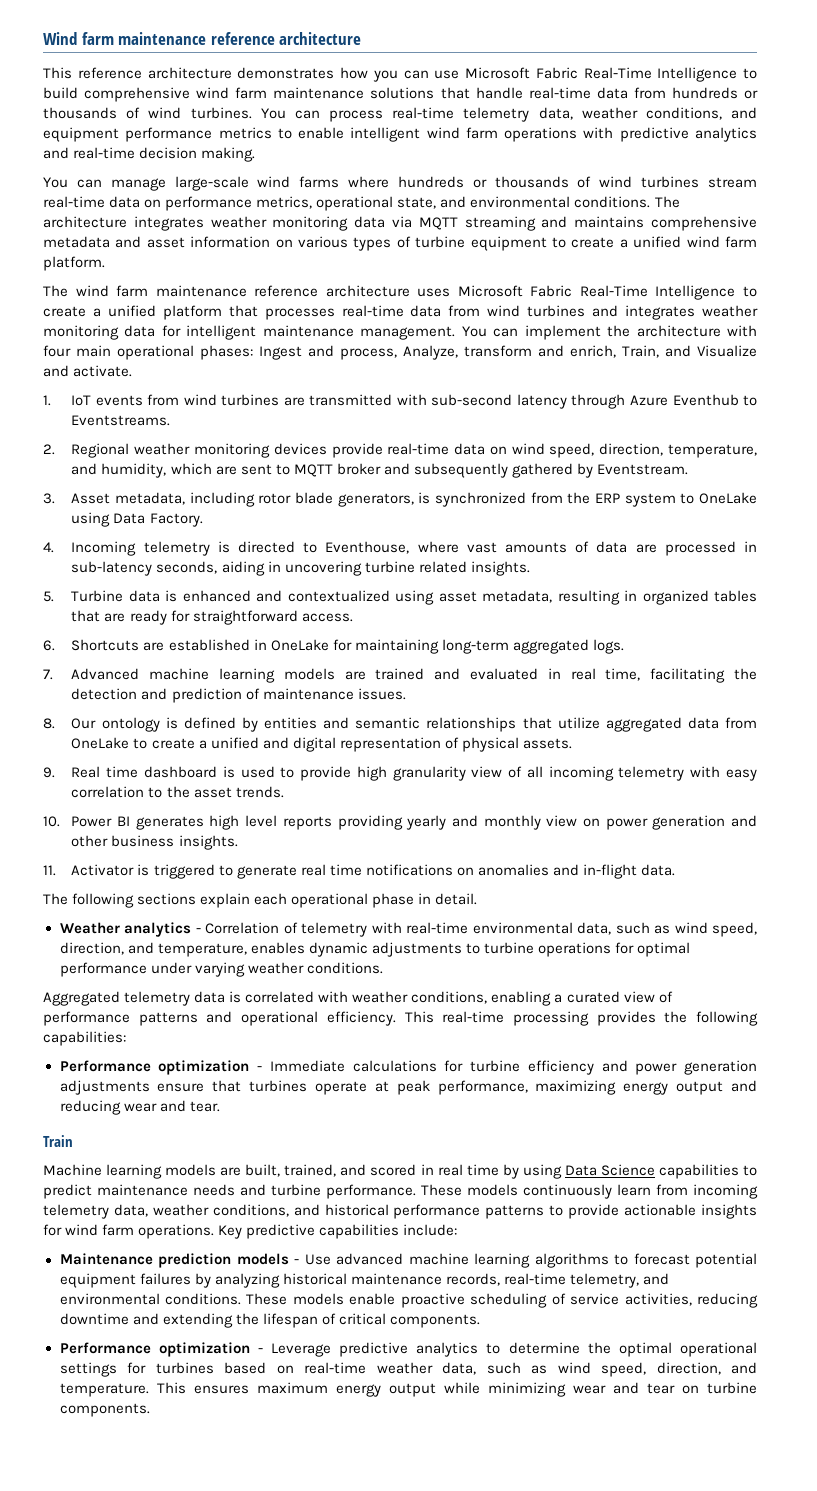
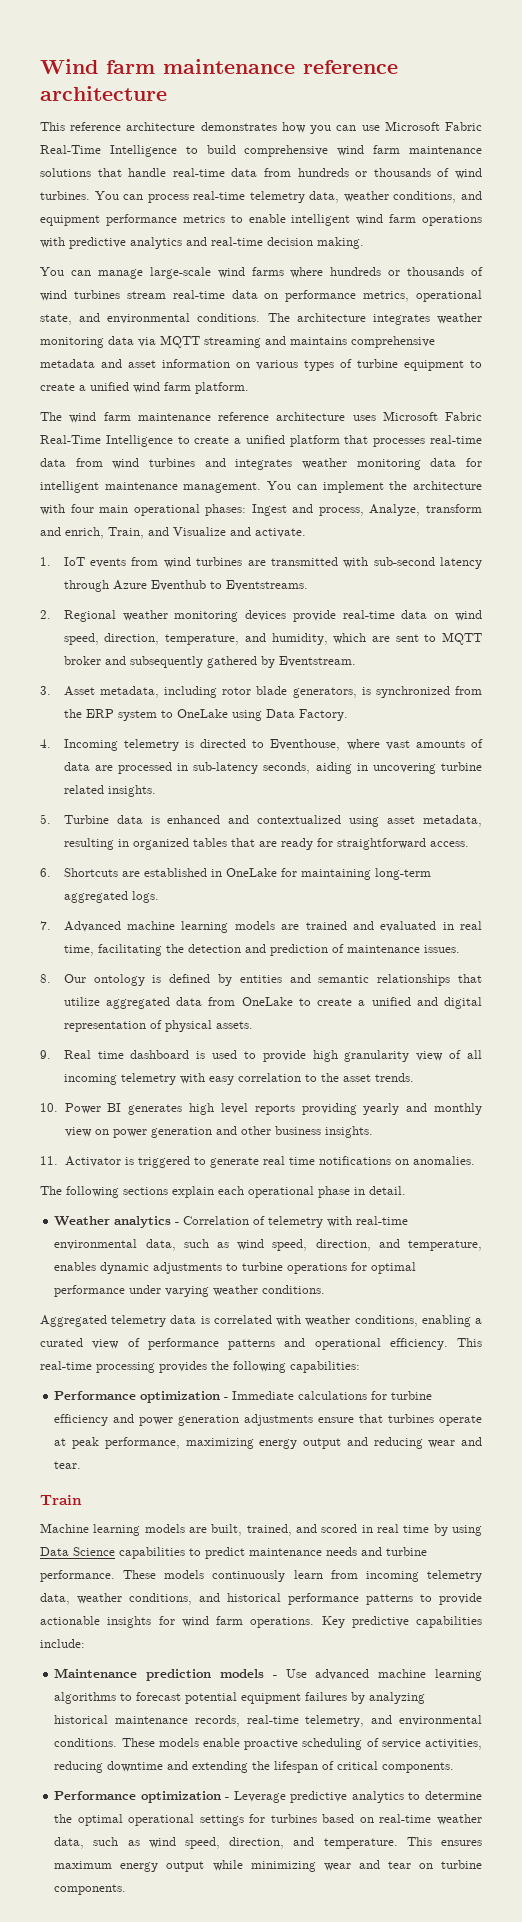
- 11. Activator is triggered to generate real time notifications on anomalies and in-flight data.
+ 11. Activator is triggered to generate real time notifications on anomalies.

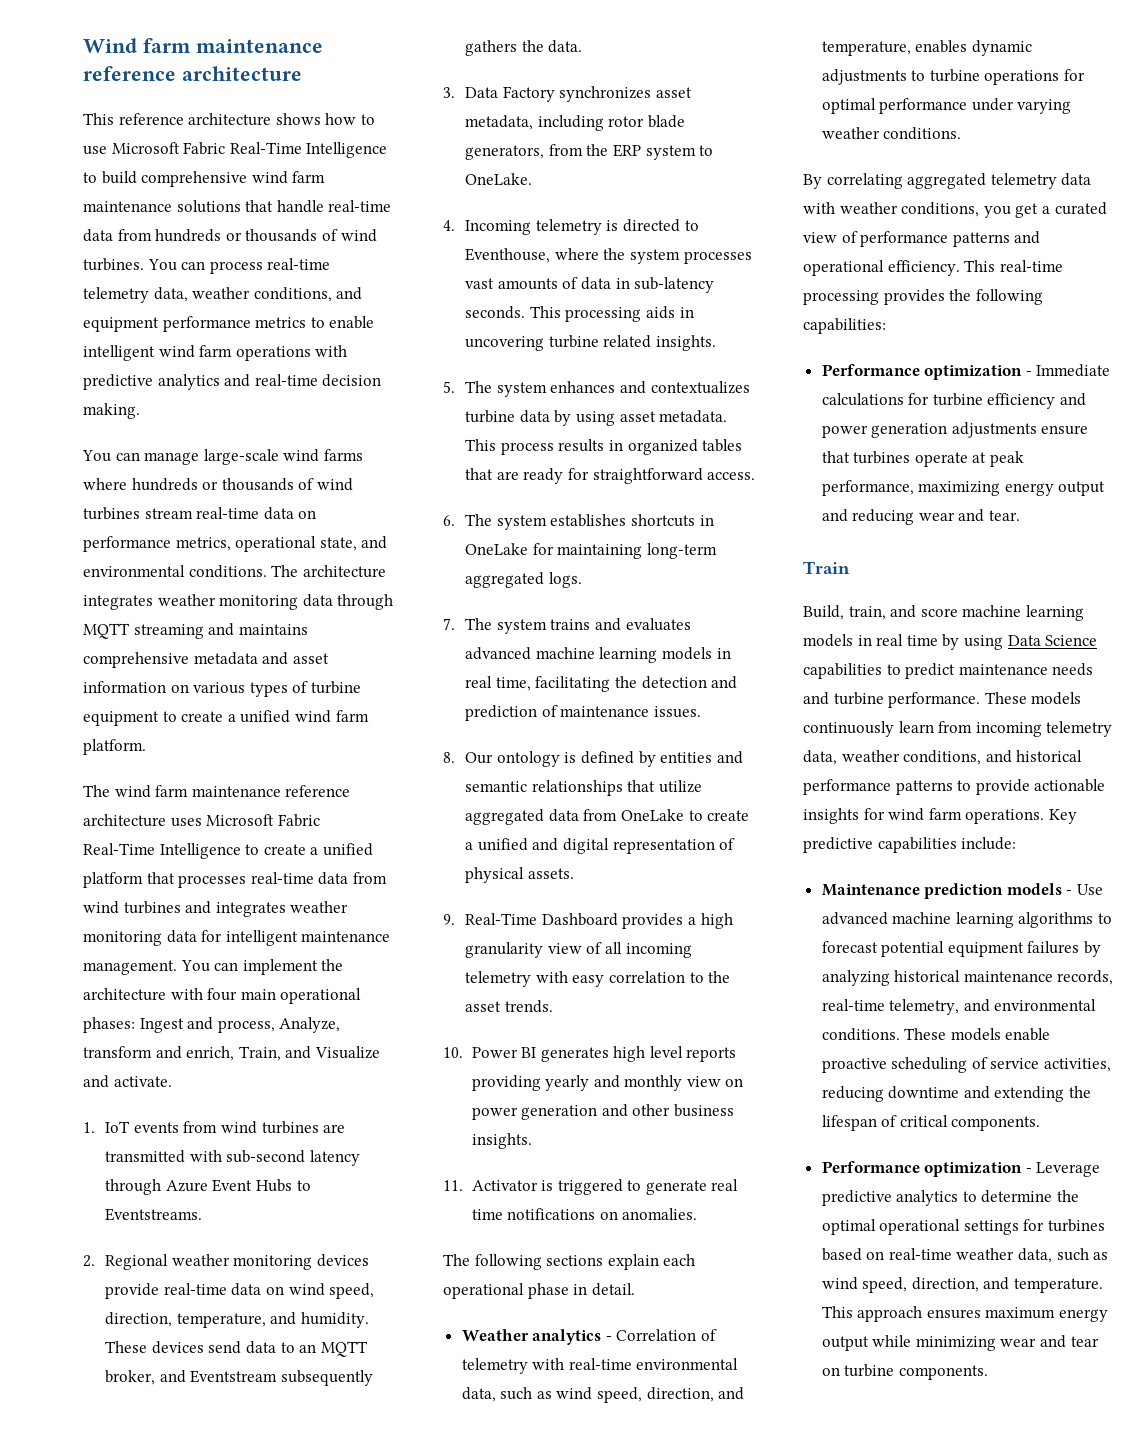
- This reference architecture demonstrates how you can use Microsoft Fabric Real-Time Intelligence to build comprehensive wind farm maintenance solutions that handle real-time data from hundreds or thousands of wind turbines.
+ This reference architecture shows how to use Microsoft Fabric Real-Time Intelligence to build comprehensive wind farm maintenance solutions that handle real-time data from hundreds or thousands of wind turbines.
- The architecture integrates weather monitoring data via MQTT streaming and maintains comprehensive metadata and asset information on various types of turbine equipment to create a unified wind farm platform.
+ The architecture integrates weather monitoring data through MQTT streaming and maintains comprehensive metadata and asset information on various types of turbine equipment to create a unified wind farm platform.
- 1. IoT events from wind turbines are transmitted with sub-second latency through Azure Eventhub to Eventstreams.
+ 1. IoT events from wind turbines are transmitted with sub-second latency through Azure Event Hubs to Eventstreams.
- 2. Regional weather monitoring devices provide real-time data on wind speed, direction, temperature, and humidity, which are sent to MQTT broker and subsequently gathered by Eventstream.
- 3. Asset metadata, including rotor blade generators, is synchronized from the ERP system to OneLake using Data Factory.
+ 2. Regional weather monitoring devices provide real-time data on wind speed, direction, temperature, and humidity. These devices send data to an MQTT broker, and Eventstream subsequently gathers the data.
+ 3. Data Factory synchronizes asset metadata, including rotor blade generators, from the ERP system to OneLake.
- 4. Incoming telemetry is directed to Eventhouse, where vast amounts of data are processed in sub-latency seconds, aiding in uncovering turbine related insights.
+ 4. Incoming telemetry is directed to Eventhouse, where the system processes vast amounts of data in sub-latency seconds. This processing aids in uncovering turbine related insights.
- 5. Turbine data is enhanced and contextualized using asset metadata, resulting in organized tables that are ready for straightforward access.
+ 5. The system enhances and contextualizes turbine data by using asset metadata. This process results in organized tables that are ready for straightforward access.
- 6. Shortcuts are established in OneLake for maintaining long-term aggregated logs.
+ 6. The system establishes shortcuts in OneLake for maintaining long-term aggregated logs.
- 7. Advanced machine learning models are trained and evaluated in real time, facilitating the detection and prediction of maintenance issues.
+ 7. The system trains and evaluates advanced machine learning models in real time, facilitating the detection and prediction of maintenance issues.
- 9. Real time dashboard is used to provide high granularity view of all incoming telemetry with easy correlation to the asset trends.
+ 9. Real-Time Dashboard provides a high granularity view of all incoming telemetry with easy correlation to the asset trends.
- Aggregated telemetry data is correlated with weather conditions, enabling a curated view of performance patterns and operational efficiency.
+ By correlating aggregated telemetry data with weather conditions, you get a curated view of performance patterns and operational efficiency.
- Machine learning models are built, trained, and scored in real time by using Data Science capabilities to predict maintenance needs and turbine performance.
+ Build, train, and score machine learning models in real time by using Data Science capabilities to predict maintenance needs and turbine performance.
- This ensures maximum energy output while minimizing wear and tear on turbine components.
+ This approach ensures maximum energy output while minimizing wear and tear on turbine components.

